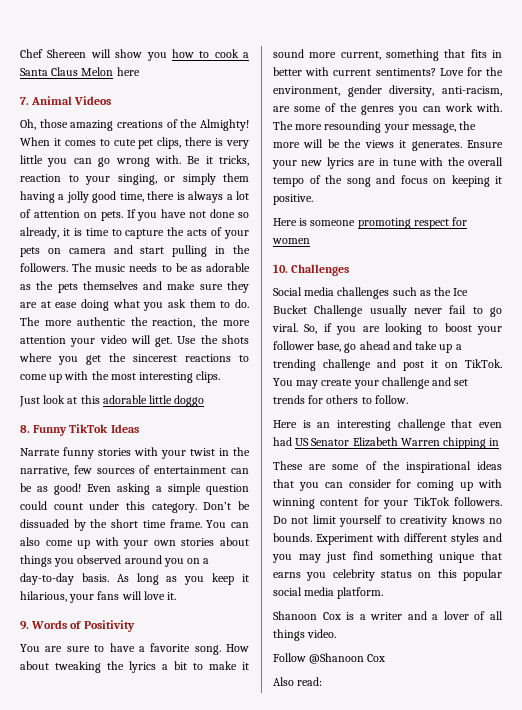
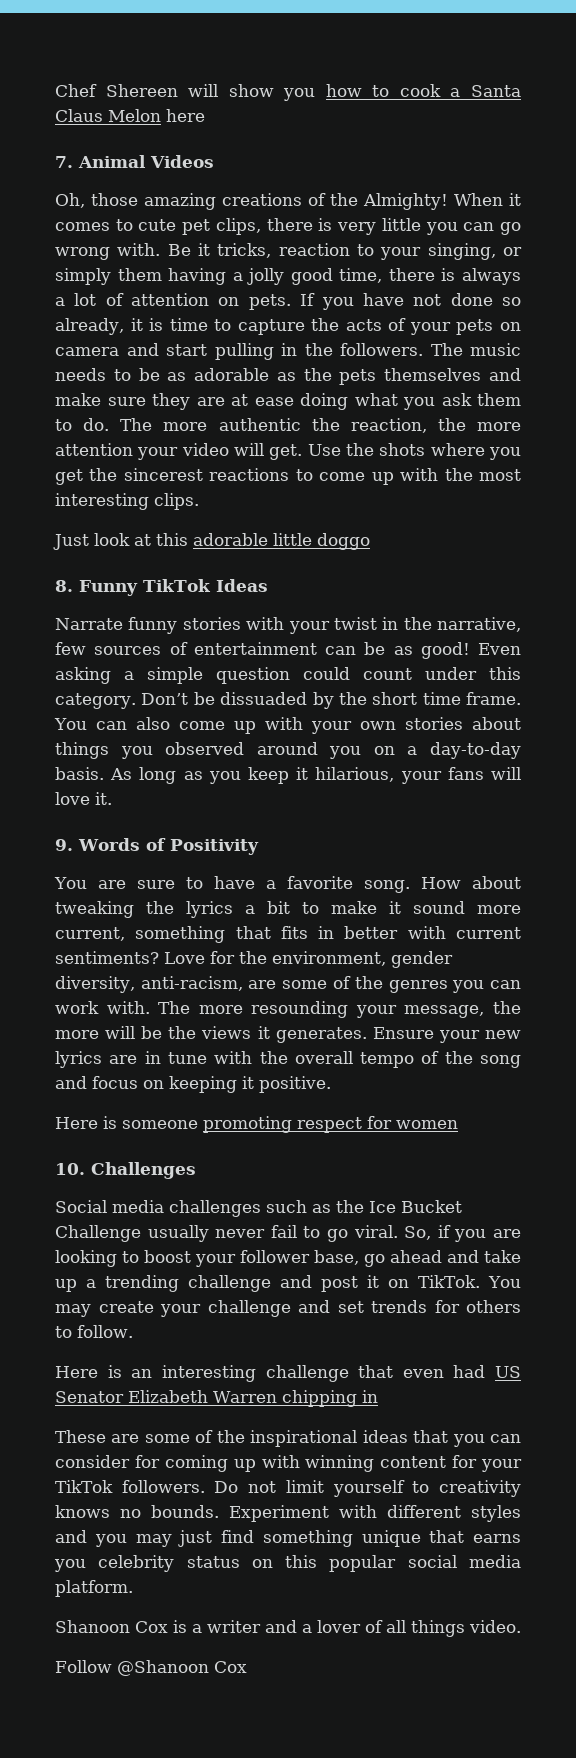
- Also read:

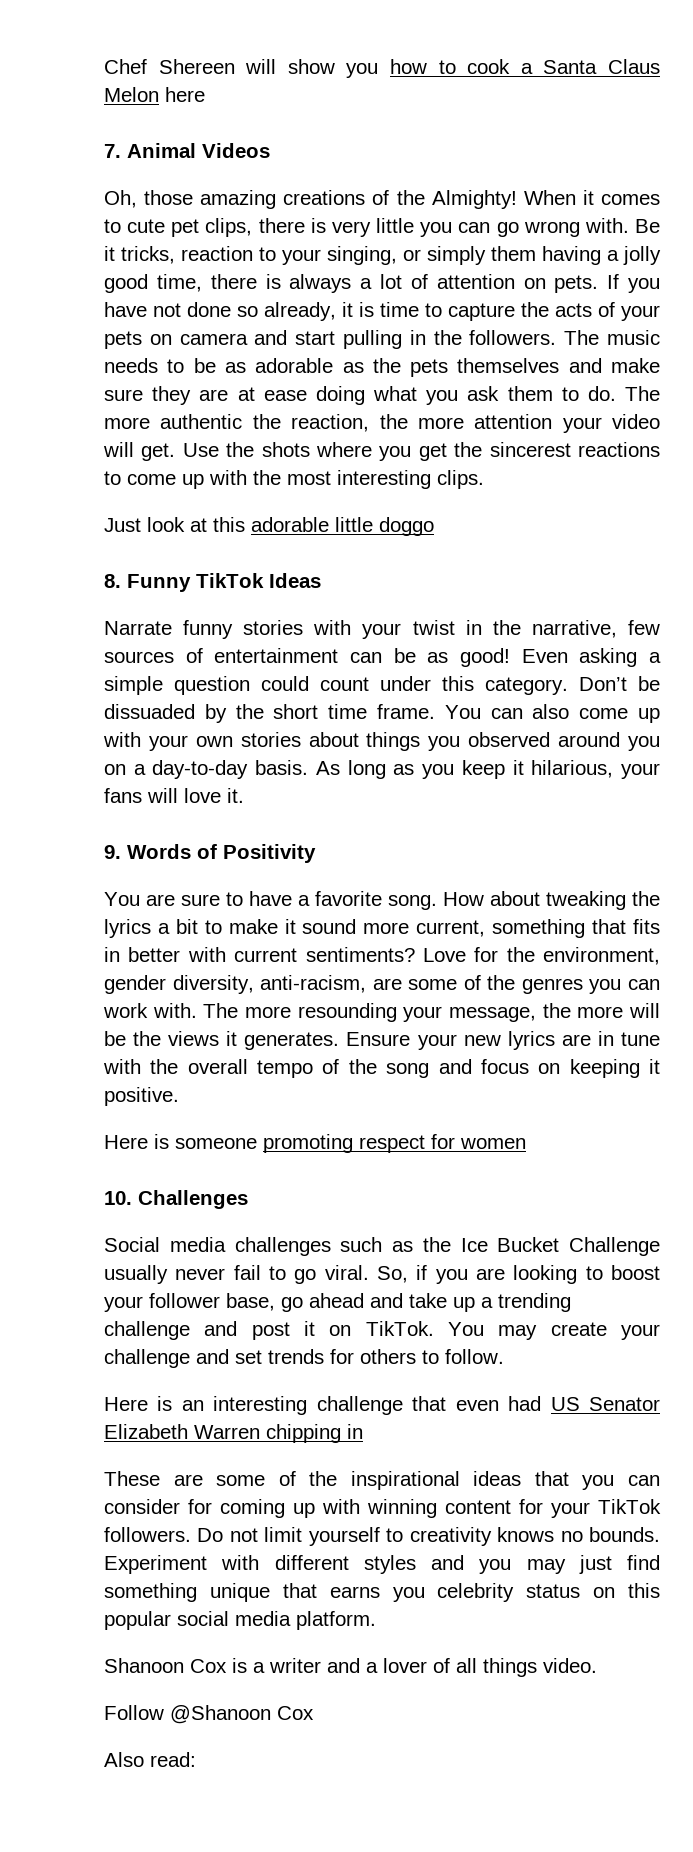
+ Also read:

